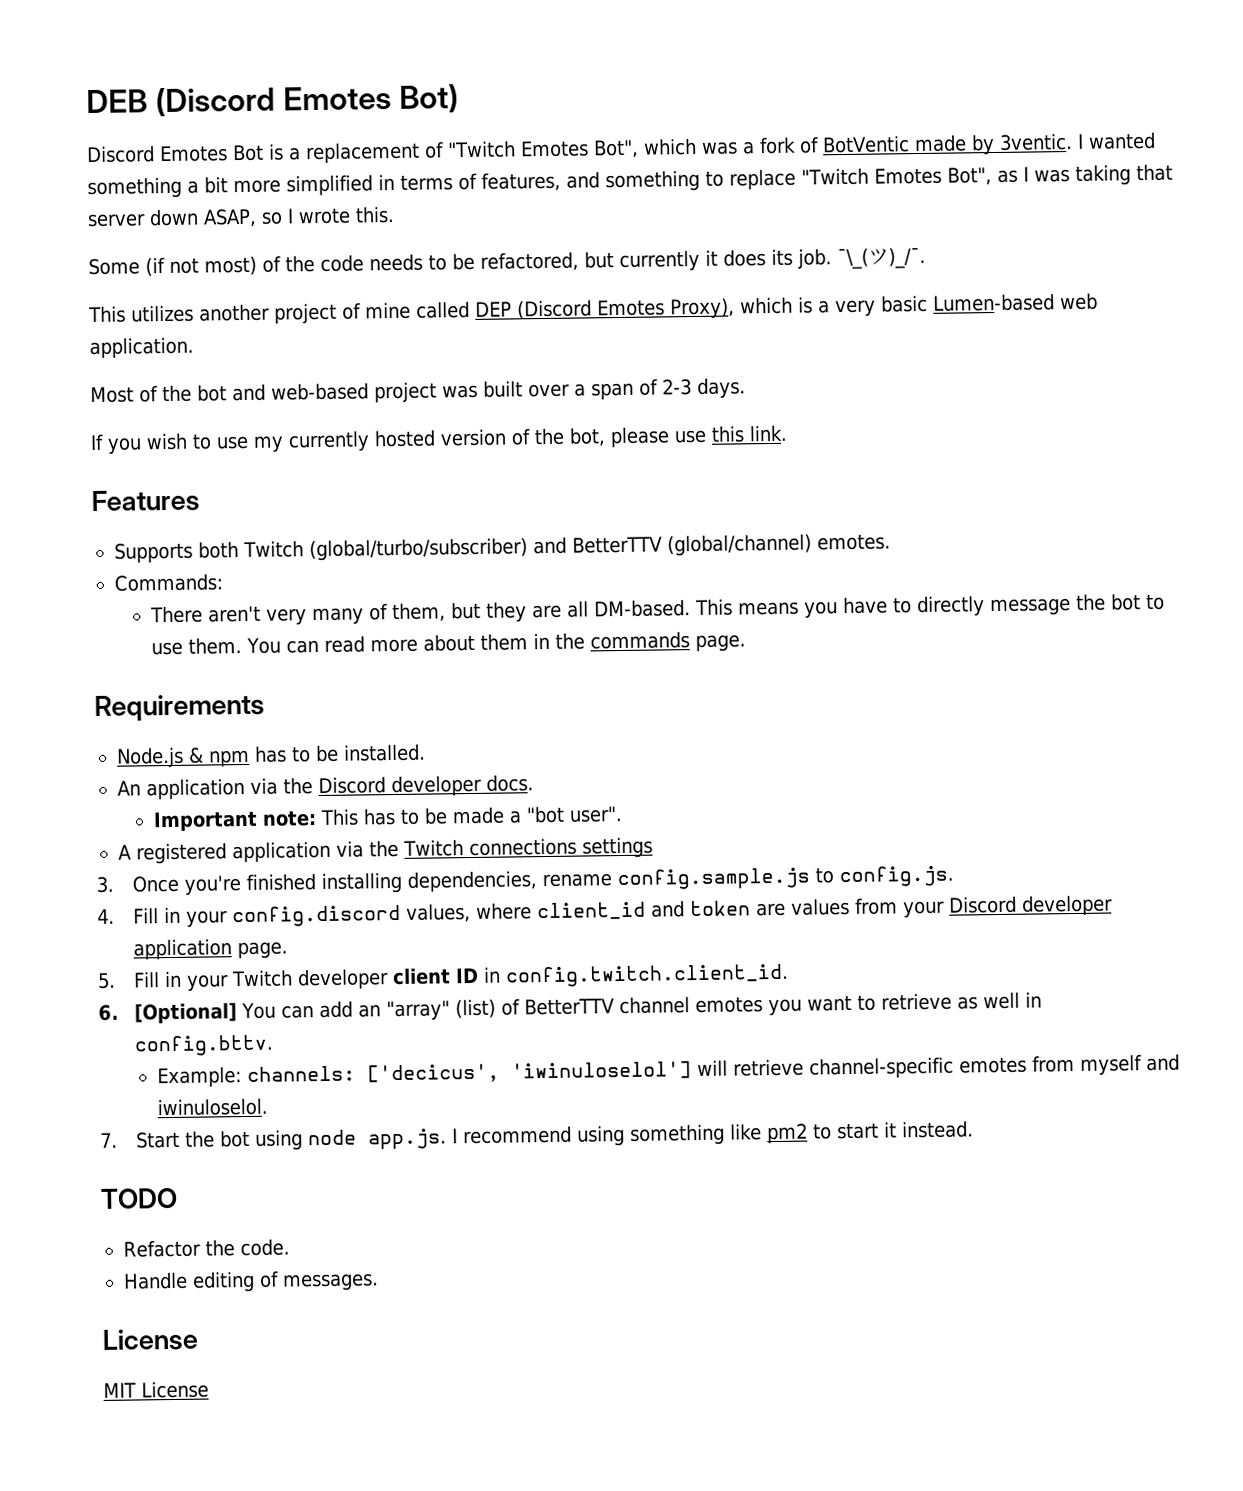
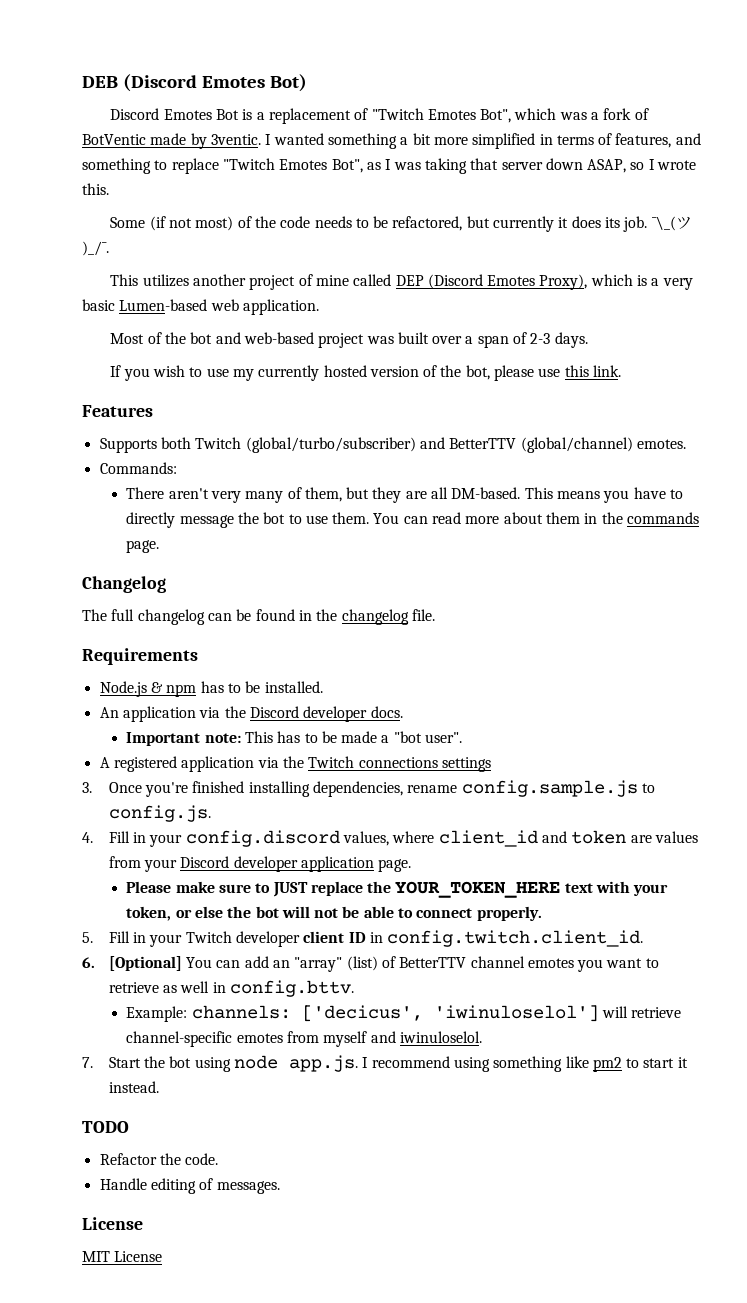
+ Changelog
+ The full changelog can be found in the changelog file.
+ Please make sure to JUST replace the YOUR_TOKEN_HERE text with your token, or else the bot will not be able to connect properly.

